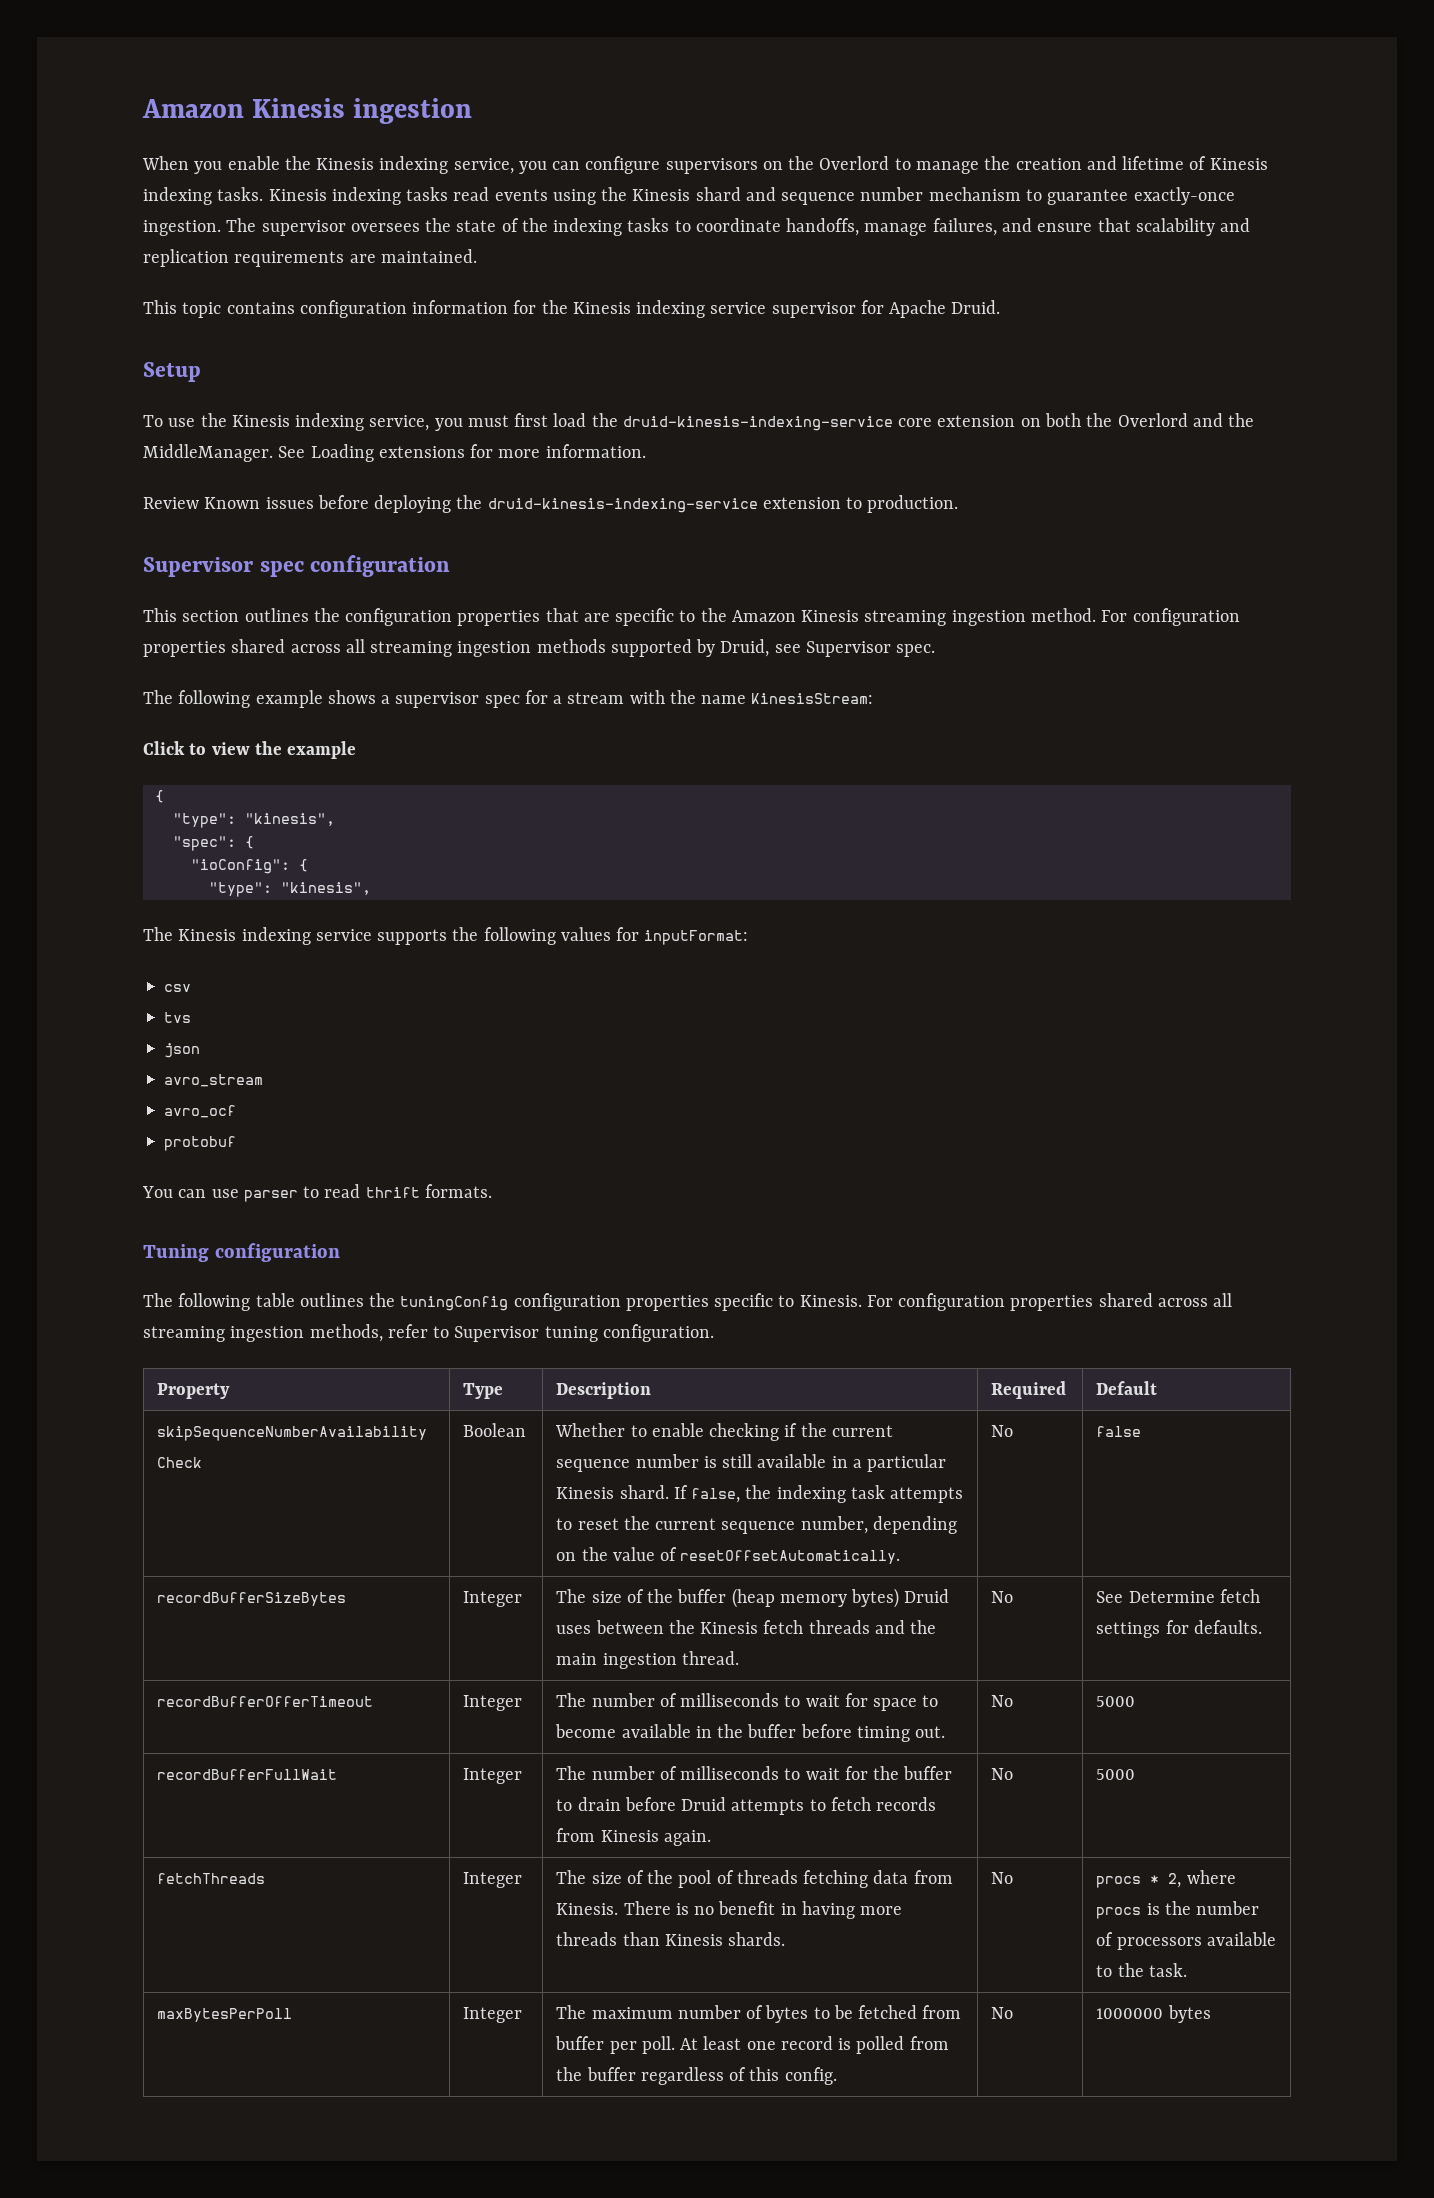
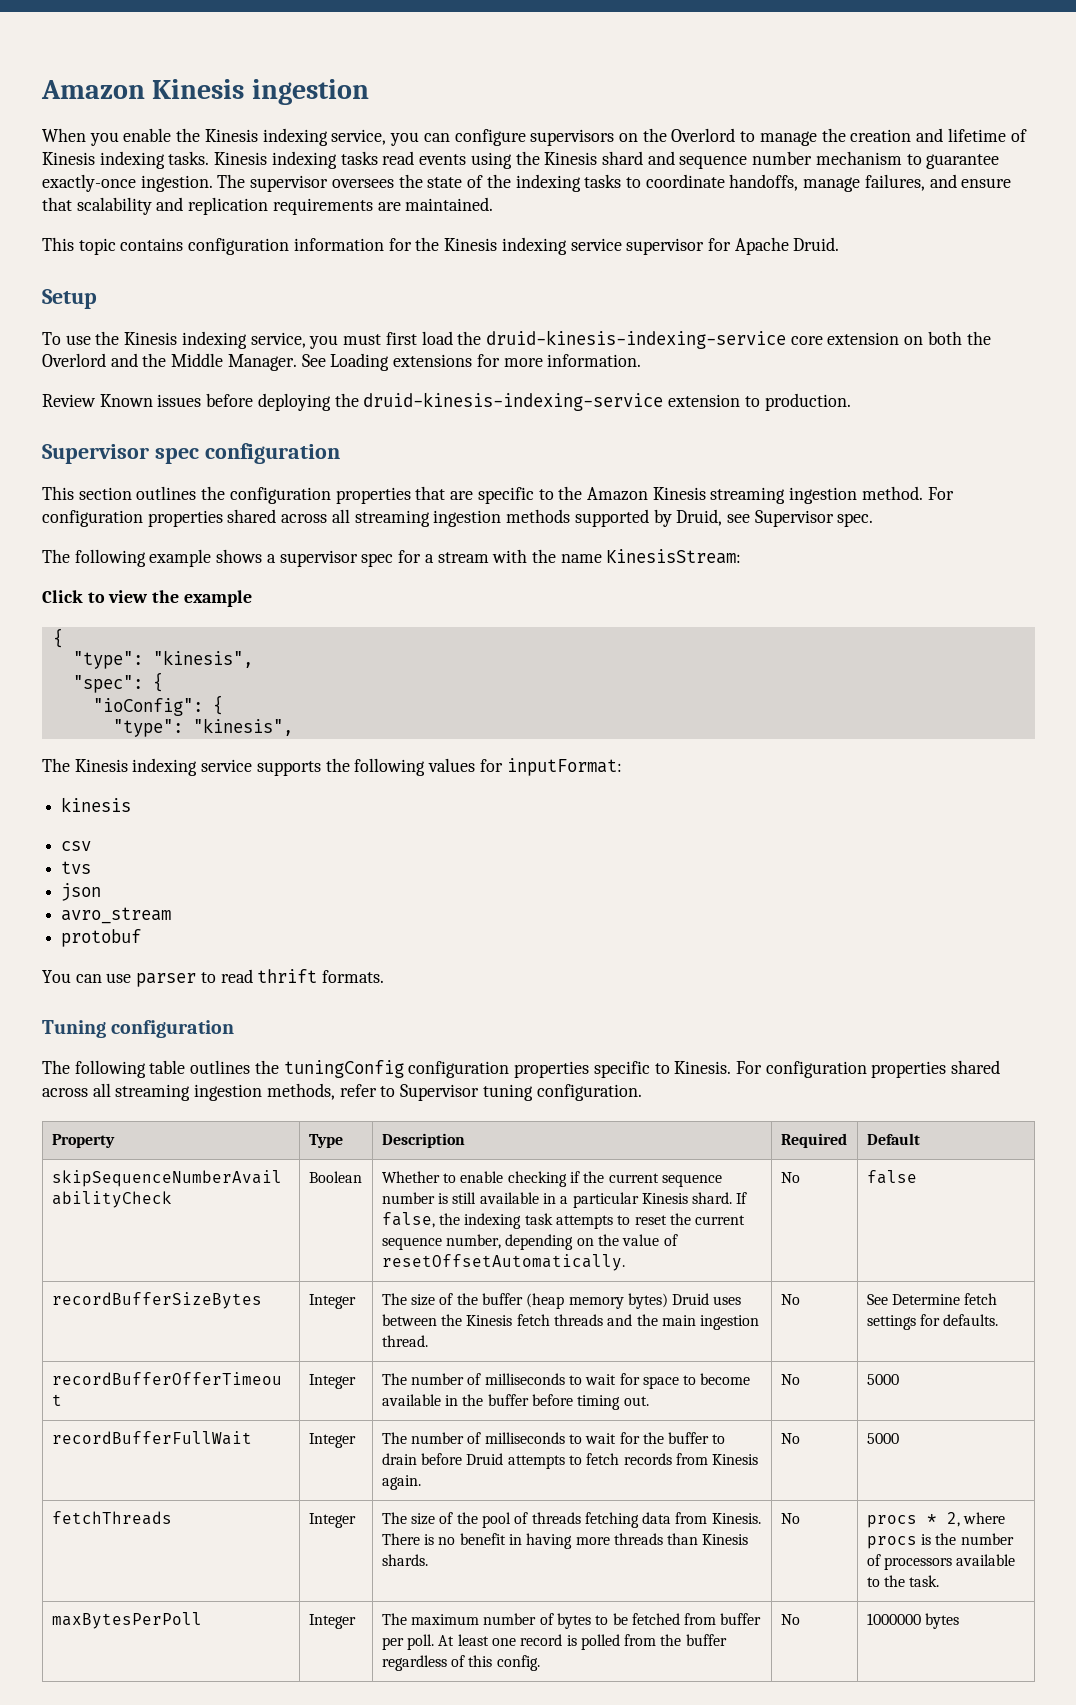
- To use the Kinesis indexing service, you must first load the druid-kinesis-indexing-service core extension on both the Overlord and the MiddleManager.
+ To use the Kinesis indexing service, you must first load the druid-kinesis-indexing-service core extension on both the Overlord and the Middle Manager.
+ kinesis
- avro_ocf

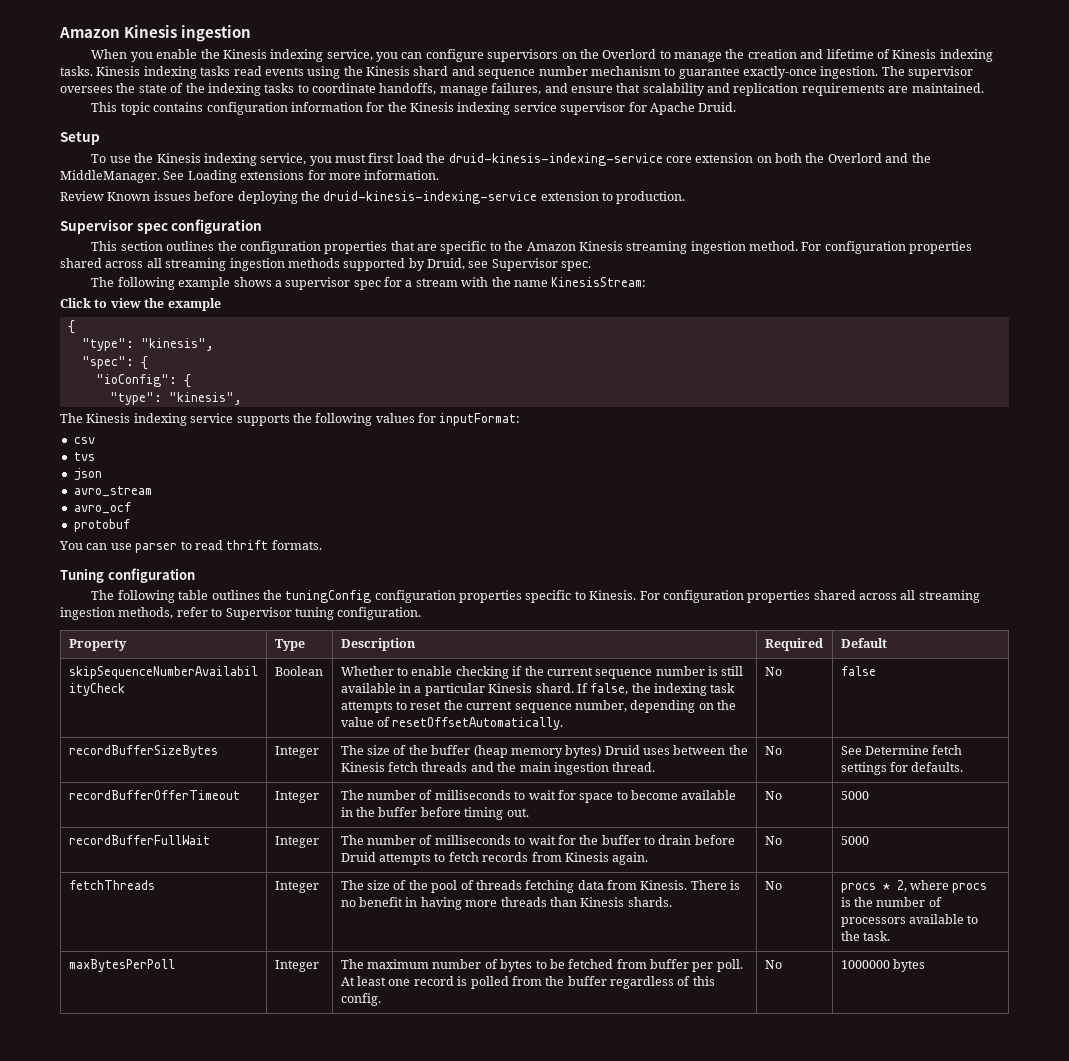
- To use the Kinesis indexing service, you must first load the druid-kinesis-indexing-service core extension on both the Overlord and the Middle Manager.
+ To use the Kinesis indexing service, you must first load the druid-kinesis-indexing-service core extension on both the Overlord and the MiddleManager.
- kinesis
+ avro_ocf

